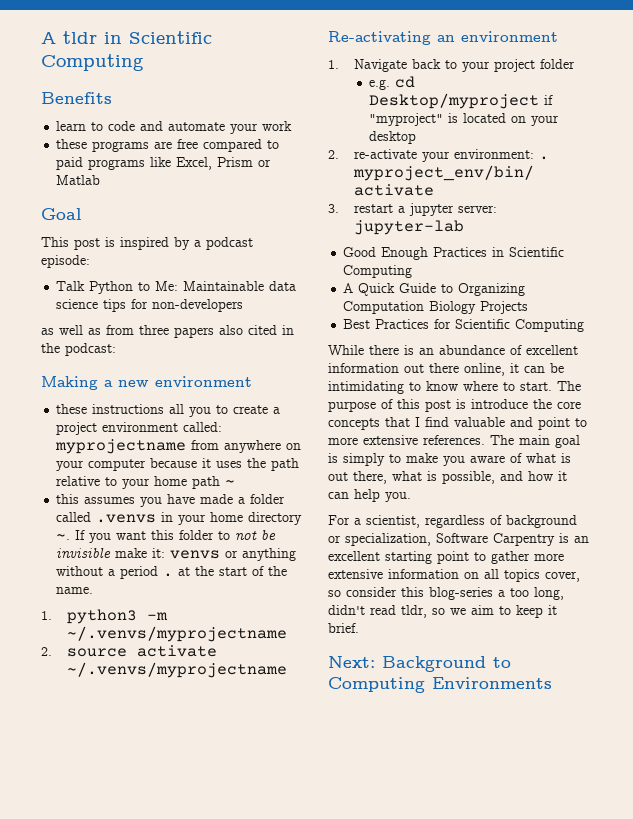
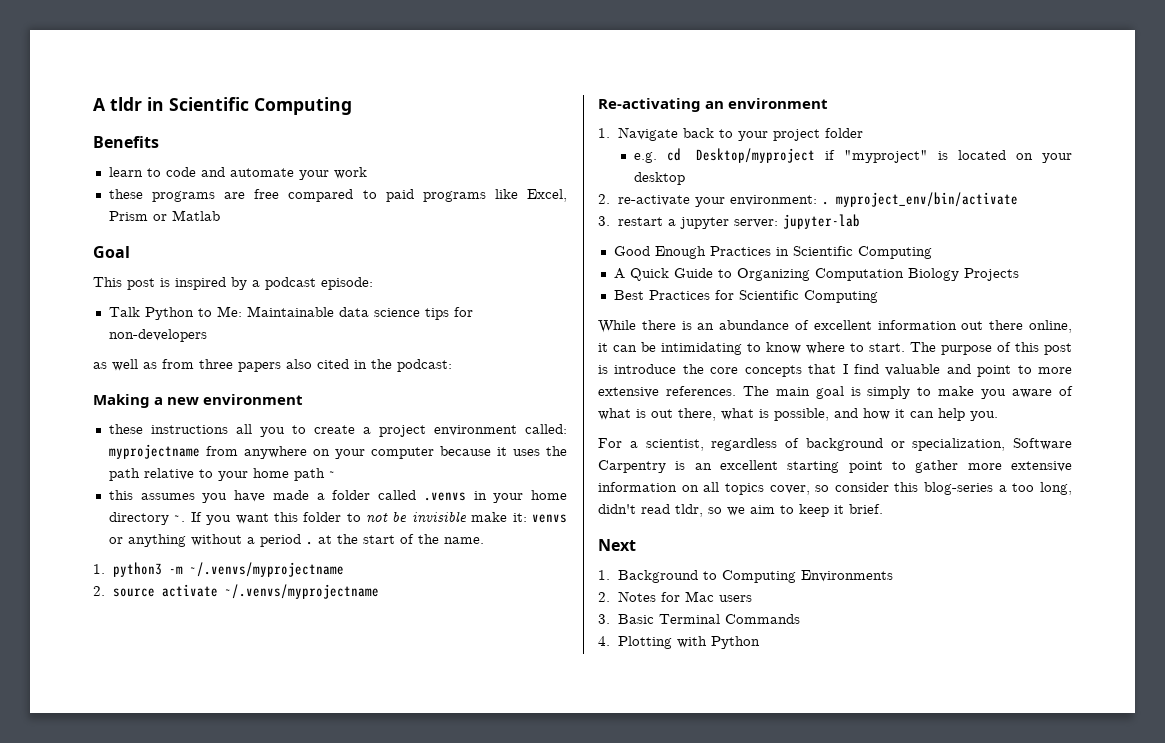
- Next: Background to Computing Environments
+ Next
+ 1. Background to Computing Environments
+ 2. Notes for Mac users
+ 3. Basic Terminal Commands
+ 4. Plotting with Python

